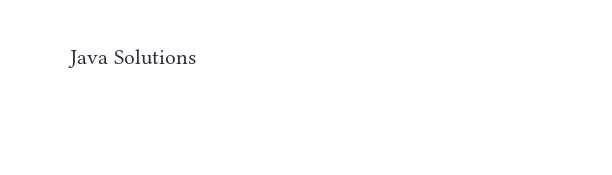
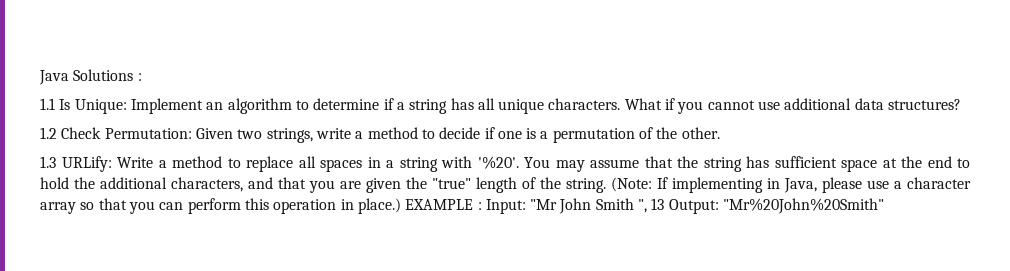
- Java Solutions
+ Java Solutions :
+ 1.1 Is Unique: Implement an algorithm to determine if a string has all unique characters. What if you cannot use additional data structures?
+ 1.2 Check Permutation: Given two strings, write a method to decide if one is a permutation of the other.
+ 1.3 URLify: Write a method to replace all spaces in a string with '%20'. You may assume that the string has sufficient space at the end to hold the additional characters, and that you are given the "true" length of the string. (Note: If implementing in Java, please use a character array so that you can perform this operation in place.) EXAMPLE : Input: "Mr John Smith ", 13 Output: "Mr%20John%20Smith"

